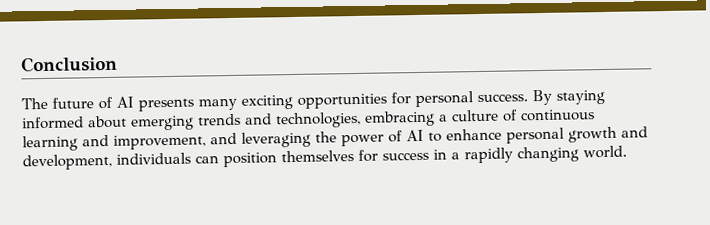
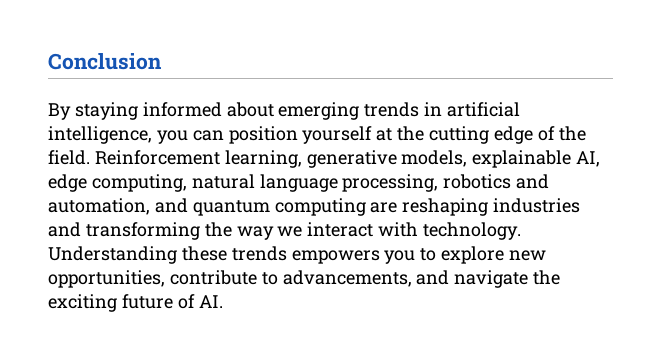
- The future of AI presents many exciting opportunities for personal success. By staying informed about emerging trends and technologies, embracing a culture of continuous learning and improvement, and leveraging the power of AI to enhance personal growth and development, individuals can position themselves for success in a rapidly changing world.
+ By staying informed about emerging trends in artificial intelligence, you can position yourself at the cutting edge of the field. Reinforcement learning, generative models, explainable AI, edge computing, natural language processing, robotics and automation, and quantum computing are reshaping industries and transforming the way we interact with technology. Understanding these trends empowers you to explore new opportunities, contribute to advancements, and navigate the exciting future of AI.

